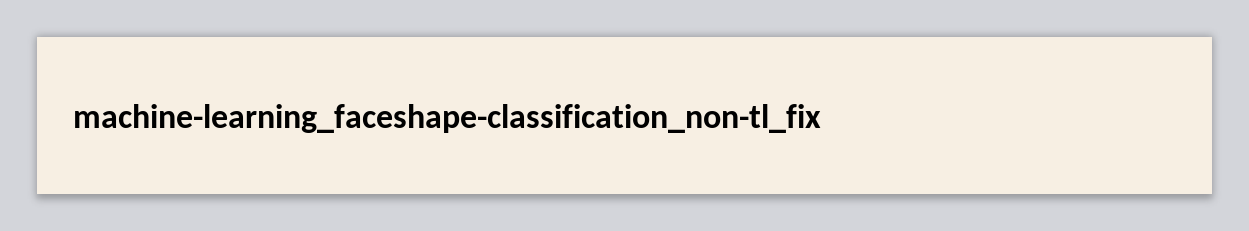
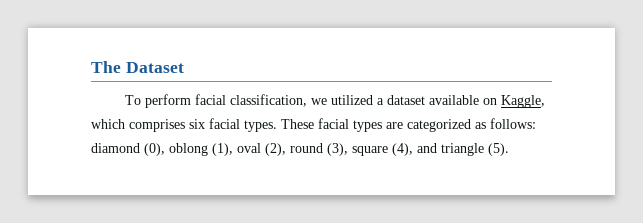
- machine-learning_faceshape-classification_non-tl_fix
+ The Dataset
+ To perform facial classification, we utilized a dataset available on Kaggle, which comprises six facial types. These facial types are categorized as follows: diamond (0), oblong (1), oval (2), round (3), square (4), and triangle (5).

